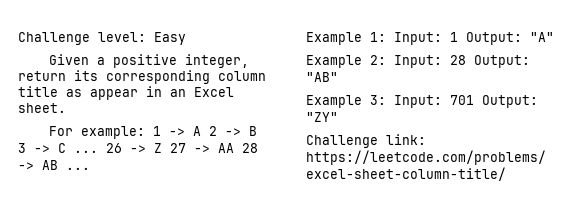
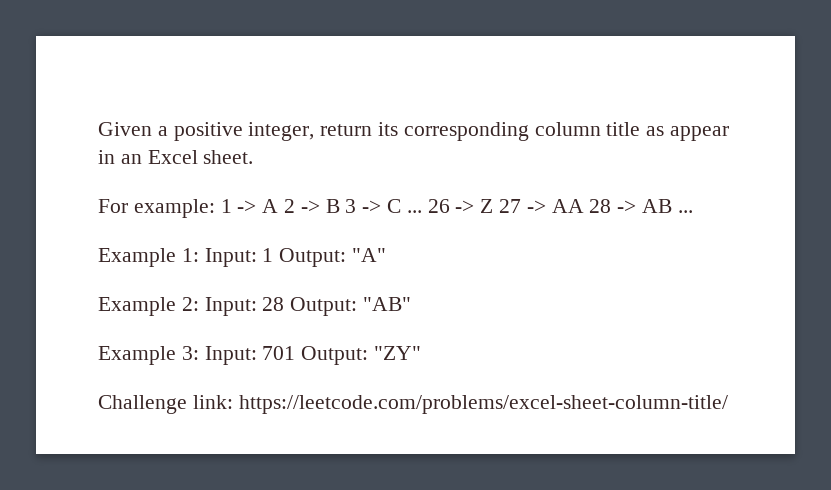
- Challenge level: Easy

